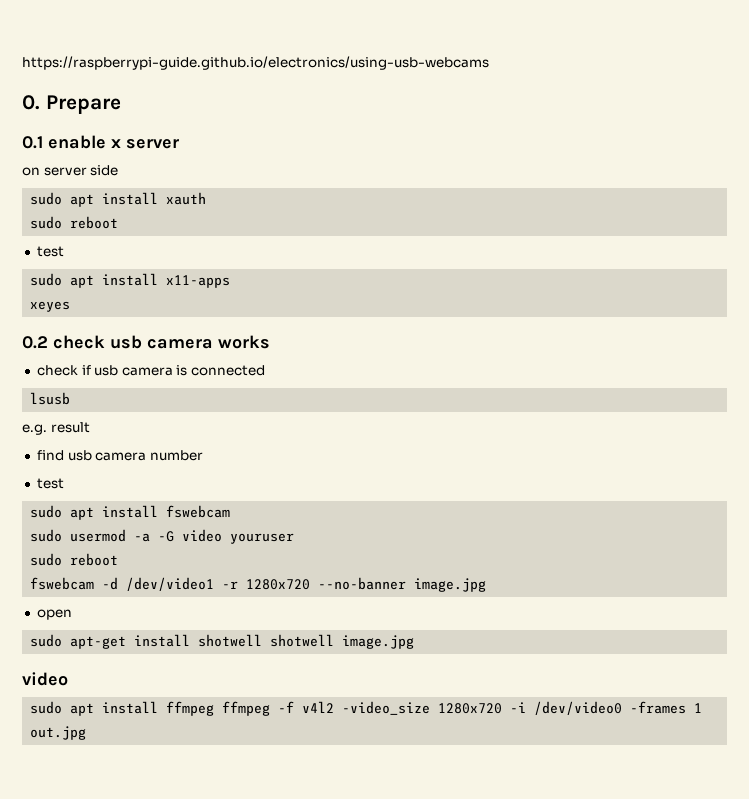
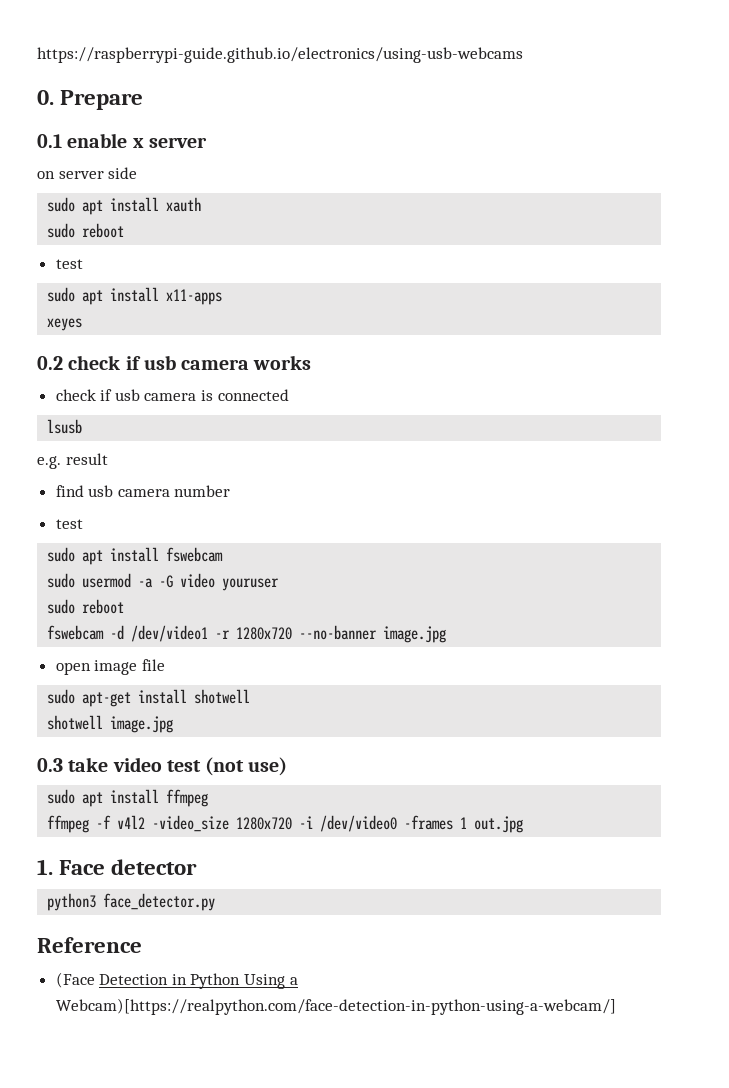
- 0.2 check usb camera works
+ 0.2 check if usb camera works
- open
+ open image file
- sudo apt-get install shotwell shotwell image.jpg
- video
+ sudo apt-get install shotwell
+ shotwell image.jpg
+ 0.3 take video test (not use)
- sudo apt install ffmpeg ffmpeg -f v4l2 -video_size 1280x720 -i /dev/video0 -frames 1 out.jpg
+ sudo apt install ffmpeg
+ ffmpeg -f v4l2 -video_size 1280x720 -i /dev/video0 -frames 1 out.jpg
+ 1. Face detector
+ python3 face_detector.py
+ Reference
+ (Face Detection in Python Using a Webcam)[https://realpython.com/face-detection-in-python-using-a-webcam/]

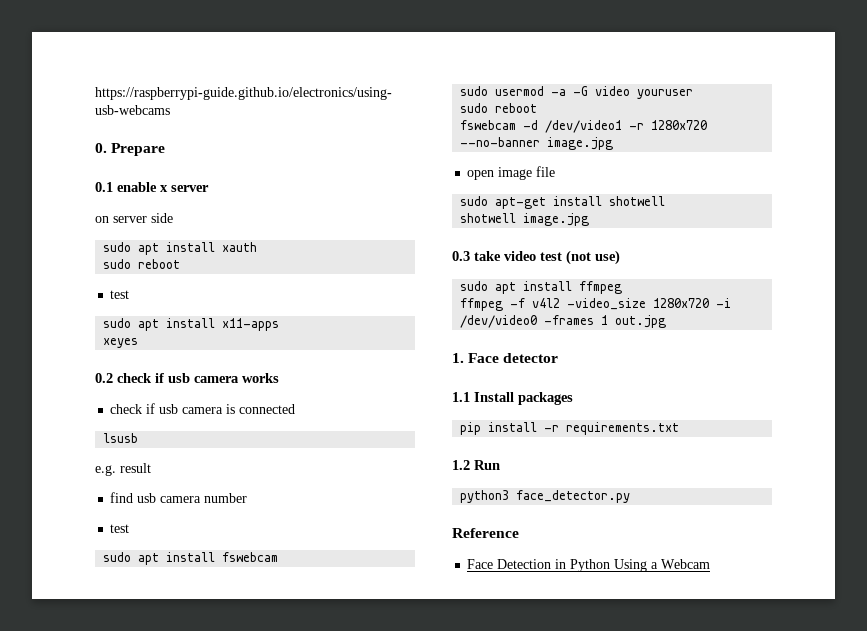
+ 1.1 Install packages
+ pip install -r requirements.txt
+ 1.2 Run
- (Face Detection in Python Using a Webcam)[https://realpython.com/face-detection-in-python-using-a-webcam/]
+ Face Detection in Python Using a Webcam

